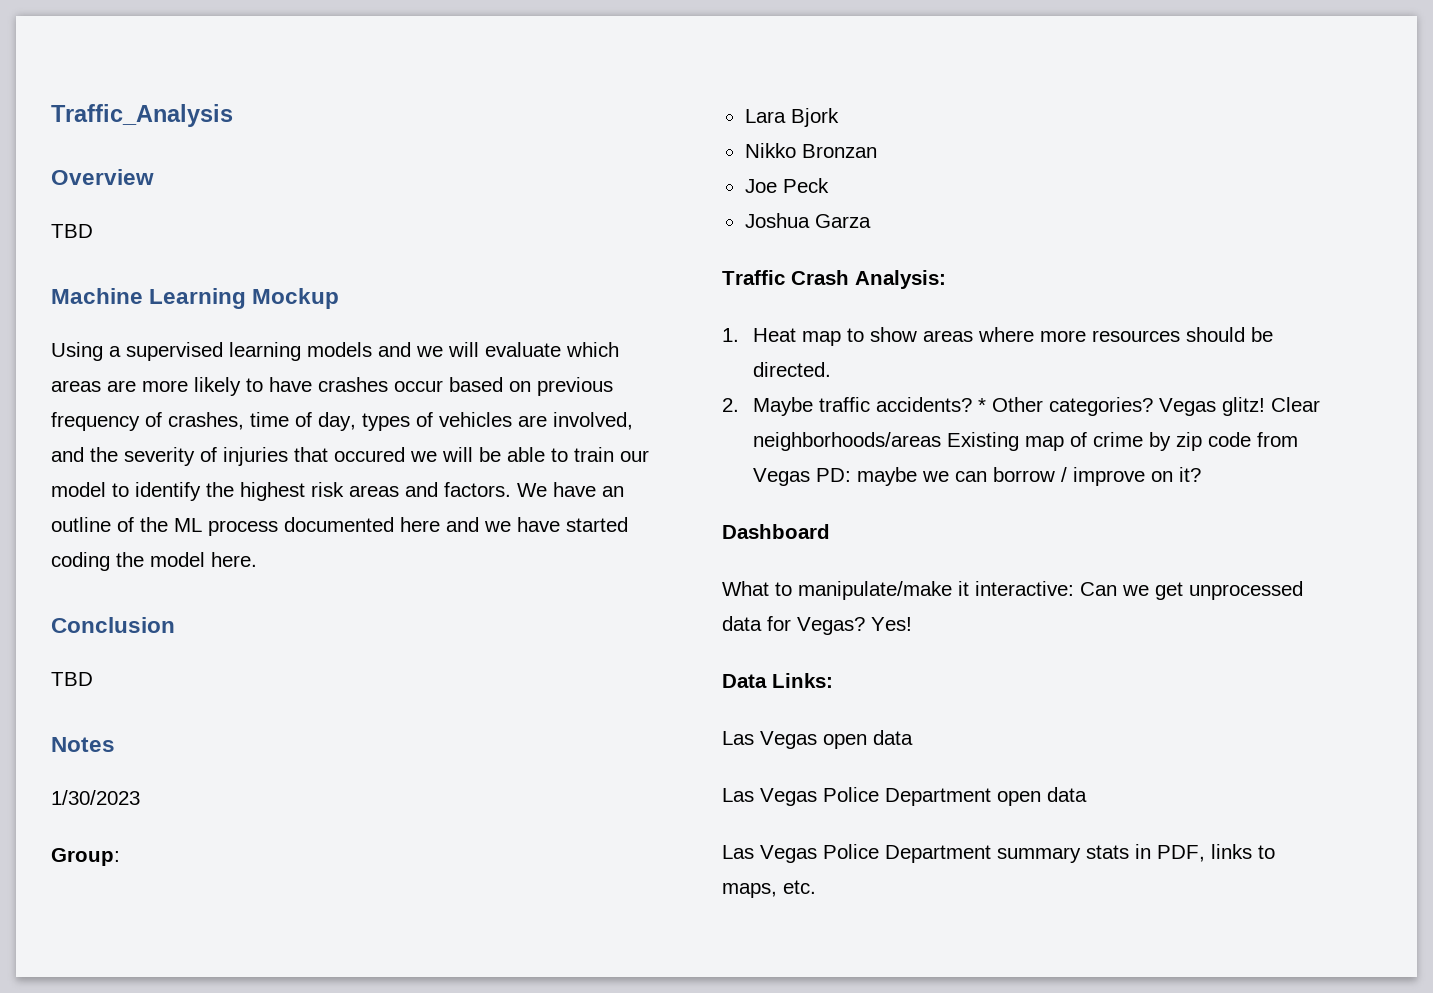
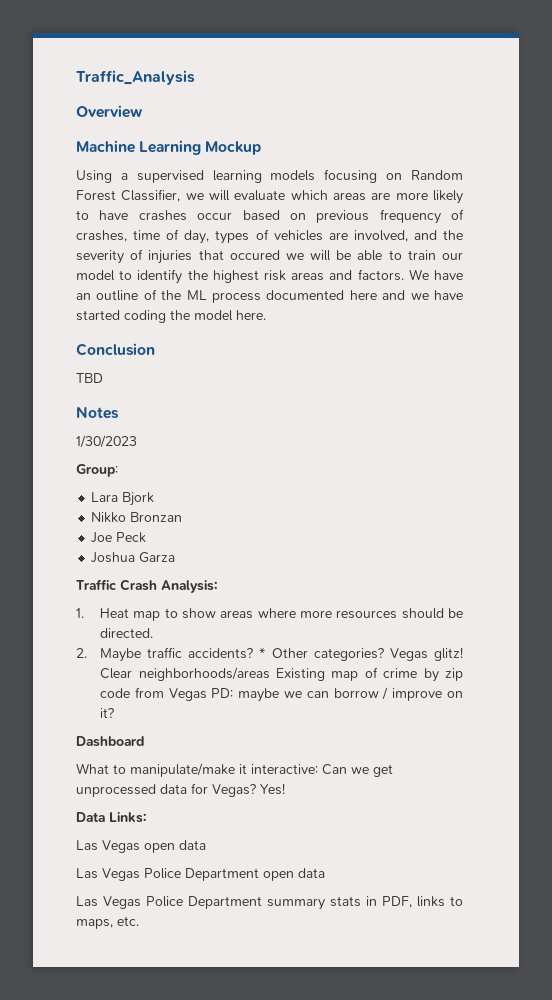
  Overview
- TBD
- Using a supervised learning models and we will evaluate which areas are more likely to have crashes occur based on previous frequency of crashes, time of day, types of vehicles are involved, and the severity of injuries that occured we will be able to train our model to identify the highest risk areas and factors.
+ Using a supervised learning models focusing on Random Forest Classifier, we will evaluate which areas are more likely to have crashes occur based on previous frequency of crashes, time of day, types of vehicles are involved, and the severity of injuries that occured we will be able to train our model to identify the highest risk areas and factors.

